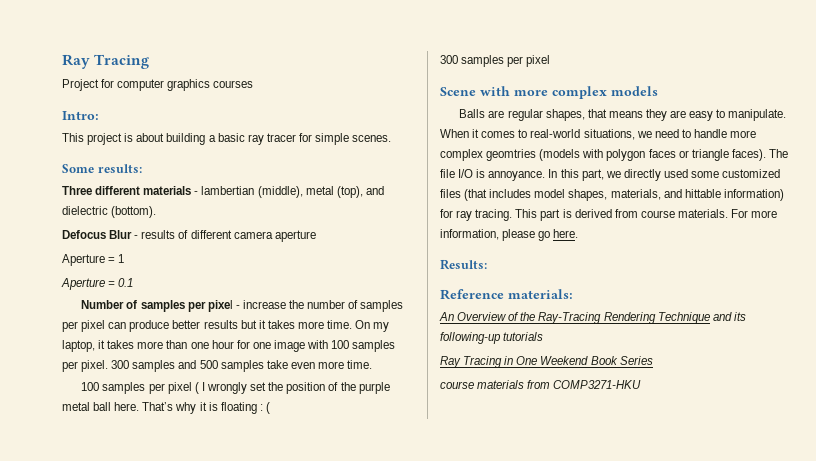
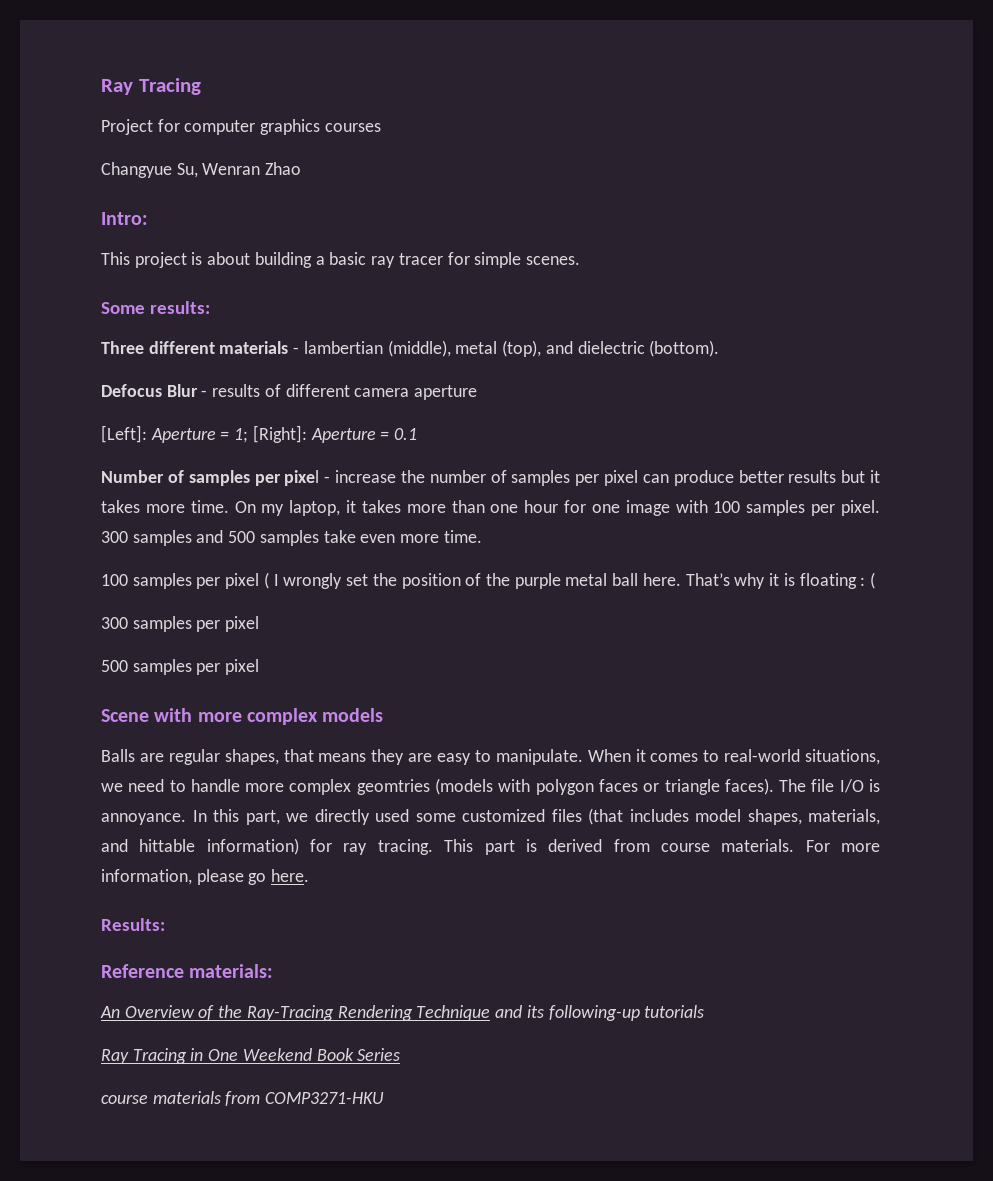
+ Changyue Su, Wenran Zhao
- Aperture = 1
- Aperture = 0.1
+ [Left]: Aperture = 1; [Right]: Aperture = 0.1
+ 500 samples per pixel

